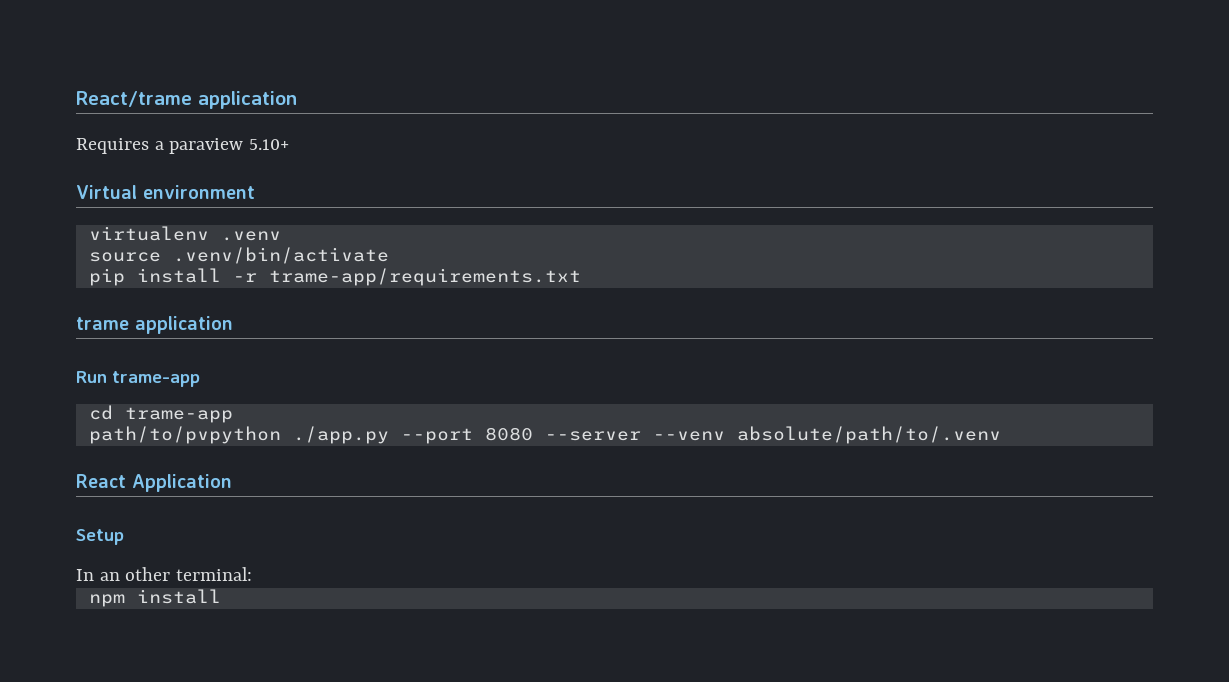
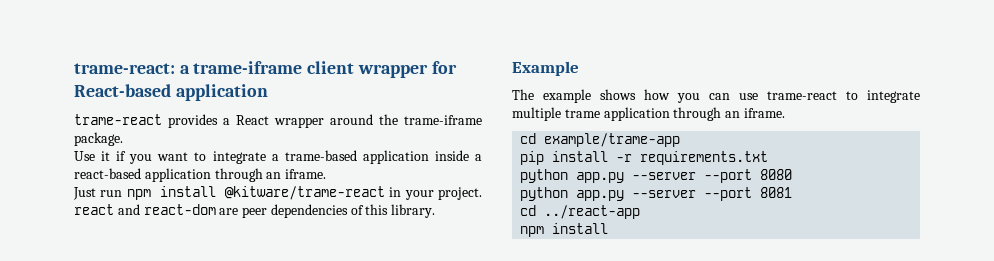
- React/trame application
- Requires a paraview 5.10+
- Virtual environment
- virtualenv .venv
- source .venv/bin/activate
- pip install -r trame-app/requirements.txt
- trame application
- Run trame-app
- cd trame-app
- path/to/pvpython ./app.py --port 8080 --server --venv absolute/path/to/.venv
- React Application
- Setup
- In an other terminal:
+ trame-react: a trame-iframe client wrapper for React-based application
+ trame-react provides a React wrapper around the trame-iframe package.
+ Use it if you want to integrate a trame-based application inside a react-based application through an iframe.
+ Just run npm install @kitware/trame-react in your project. react and react-dom are peer dependencies of this library.
+ Example
+ The example shows how you can use trame-react to integrate multiple trame application through an iframe.
+ cd example/trame-app
+ pip install -r requirements.txt
+ python app.py --server --port 8080
+ python app.py --server --port 8081
+ cd ../react-app

